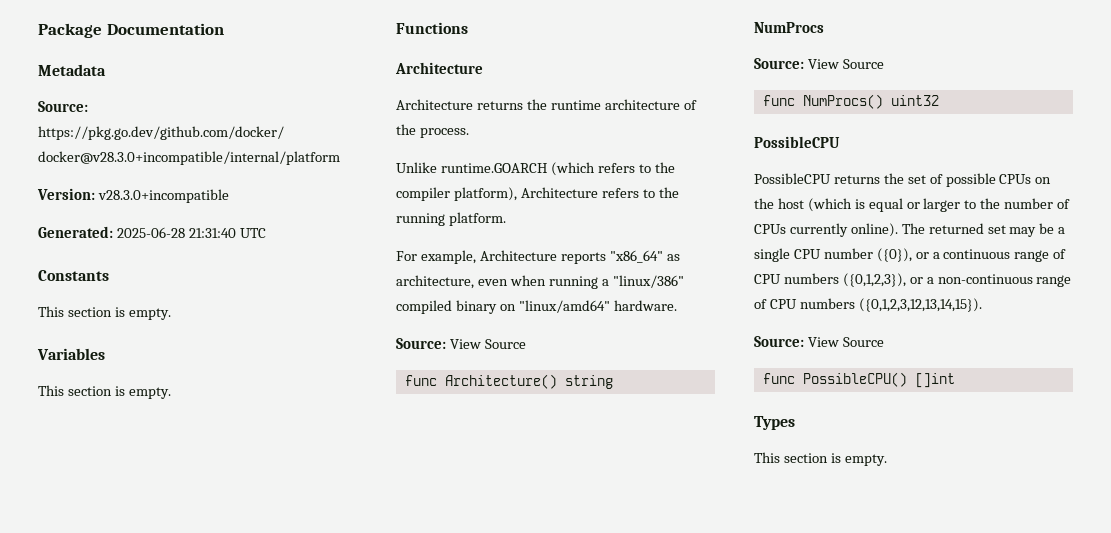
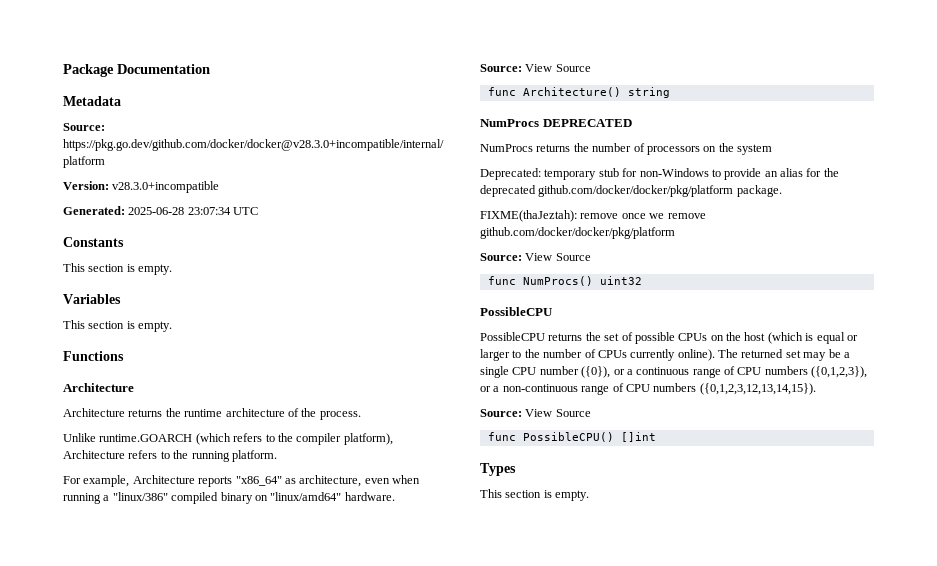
- Generated: 2025-06-28 21:31:40 UTC
+ Generated: 2025-06-28 23:07:34 UTC
- NumProcs
+ NumProcs DEPRECATED
+ NumProcs returns the number of processors on the system
+ Deprecated: temporary stub for non-Windows to provide an alias for the deprecated github.com/docker/docker/pkg/platform package.
+ FIXME(thaJeztah): remove once we remove github.com/docker/docker/pkg/platform

